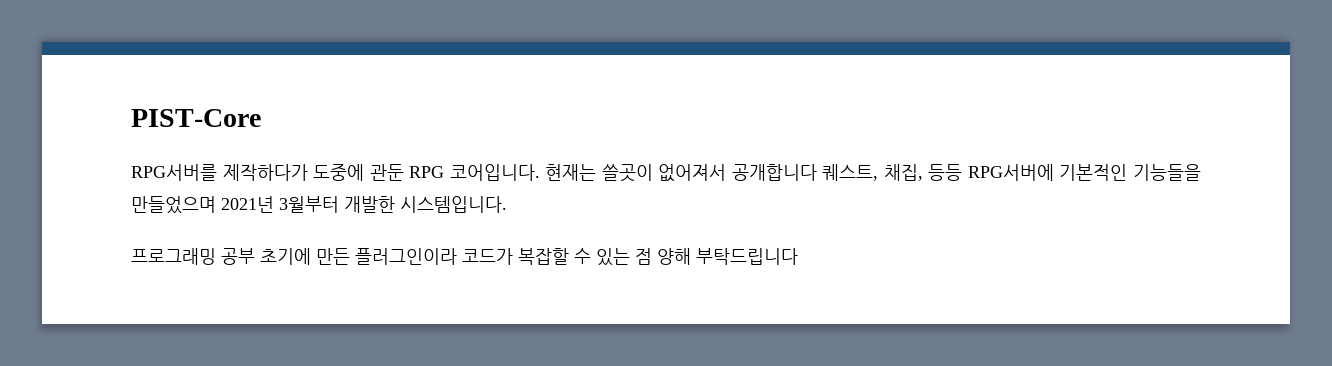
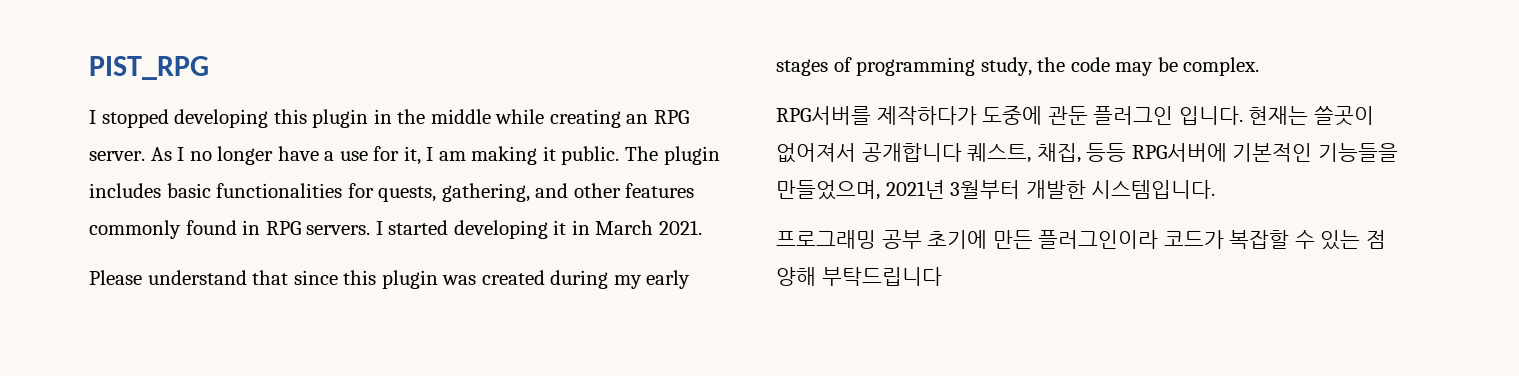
- PIST-Core
+ PIST_RPG
+ I stopped developing this plugin in the middle while creating an RPG server. As I no longer have a use for it, I am making it public. The plugin includes basic functionalities for quests, gathering, and other features commonly found in RPG servers. I started developing it in March 2021.
+ Please understand that since this plugin was created during my early stages of programming study, the code may be complex.
- RPG서버를 제작하다가 도중에 관둔 RPG 코어입니다.
+ RPG서버를 제작하다가 도중에 관둔 플러그인 입니다.
- 현재는 쓸곳이 없어져서 공개합니다 퀘스트, 채집, 등등 RPG서버에 기본적인 기능들을 만들었으며 2021년 3월부터 개발한 시스템입니다.
+ 현재는 쓸곳이 없어져서 공개합니다 퀘스트, 채집, 등등 RPG서버에 기본적인 기능들을 만들었으며, 2021년 3월부터 개발한 시스템입니다.

